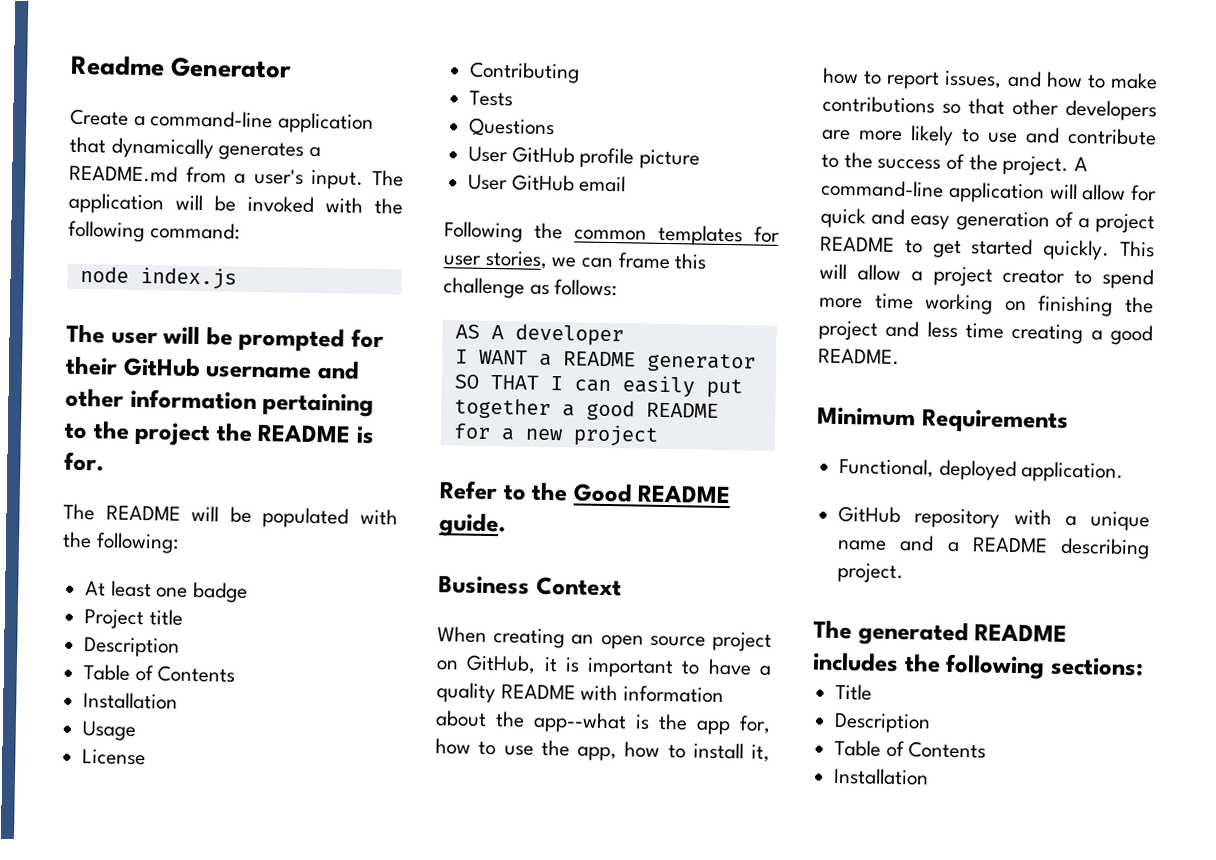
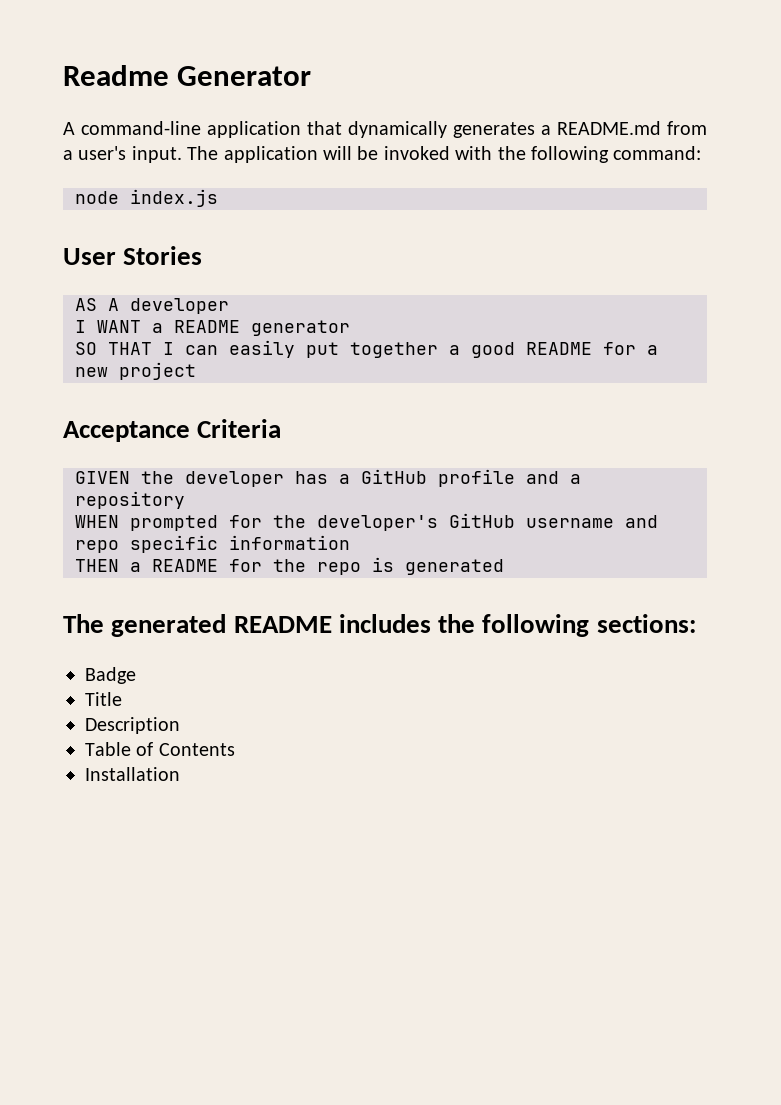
- Create a command-line application that dynamically generates a README.md from a user's input.
+ A command-line application that dynamically generates a README.md from a user's input.
- The user will be prompted for their GitHub username and other information pertaining to the project the README is for.
- The README will be populated with the following:
- At least one badge
- Project title
- Description
- Table of Contents
- Installation
- Usage
- License
- Contributing
- Tests
- Questions
- User GitHub profile picture
- User GitHub email
- Following the common templates for user stories, we can frame this challenge as follows:
+ User Stories
- Refer to the Good README guide.
- Business Context
- When creating an open source project on GitHub, it is important to have a quality README with information about the app--what is the app for, how to use the app, how to install it, how to report issues, and how to make contributions so that other developers are more likely to use and contribute to the success of the project. A command-line application will allow for quick and easy generation of a project README to get started quickly. This will allow a project creator to spend more time working on finishing the project and less time creating a good README.
- Minimum Requirements
- Functional, deployed application.
- GitHub repository with a unique name and a README describing project.
+ Acceptance Criteria
+ GIVEN the developer has a GitHub profile and a repository
+ WHEN prompted for the developer's GitHub username and repo specific information
+ THEN a README for the repo is generated
+ Badge

